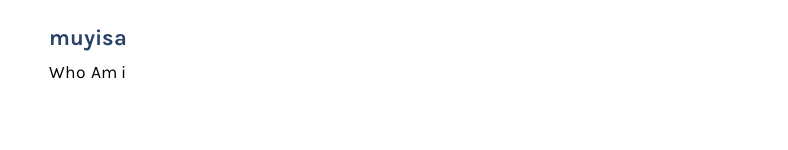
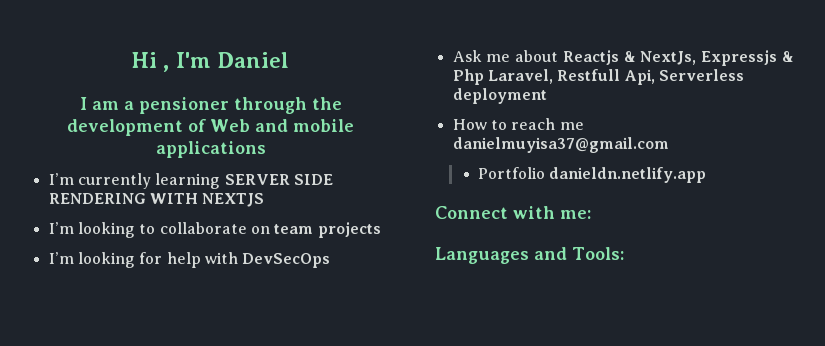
- muyisa
- Who Am i
+ Hi , I'm Daniel
+ I am a pensioner through the development of Web and mobile applications
+ I’m currently learning SERVER SIDE RENDERING WITH NEXTJS
+ I’m looking to collaborate on team projects
+ I’m looking for help with DevSecOps
+ Ask me about Reactjs & NextJs, Expressjs & Php Laravel, Restfull Api, Serverless deployment
+ How to reach me danielmuyisa37@gmail.com
+ Portfolio danieldn.netlify.app
+ Connect with me:
+ Languages and Tools:

